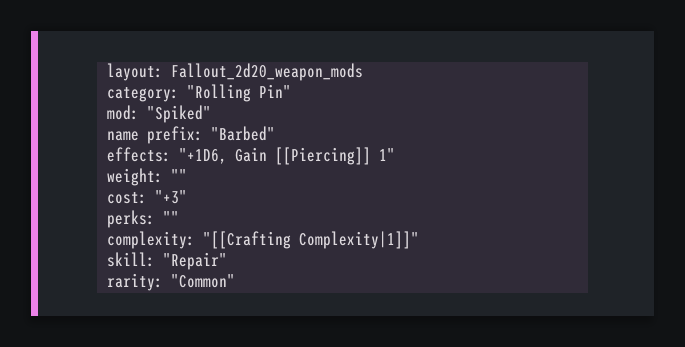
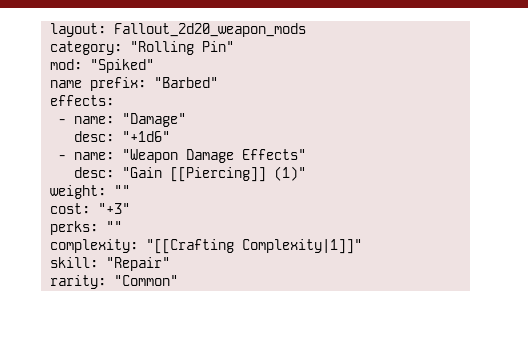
- effects: "+1D6, Gain [[Piercing]] 1"
+ effects:
+ - name: "Damage"
+ desc: "+1d6"
+ - name: "Weapon Damage Effects"
+ desc: "Gain [[Piercing]] (1)"

